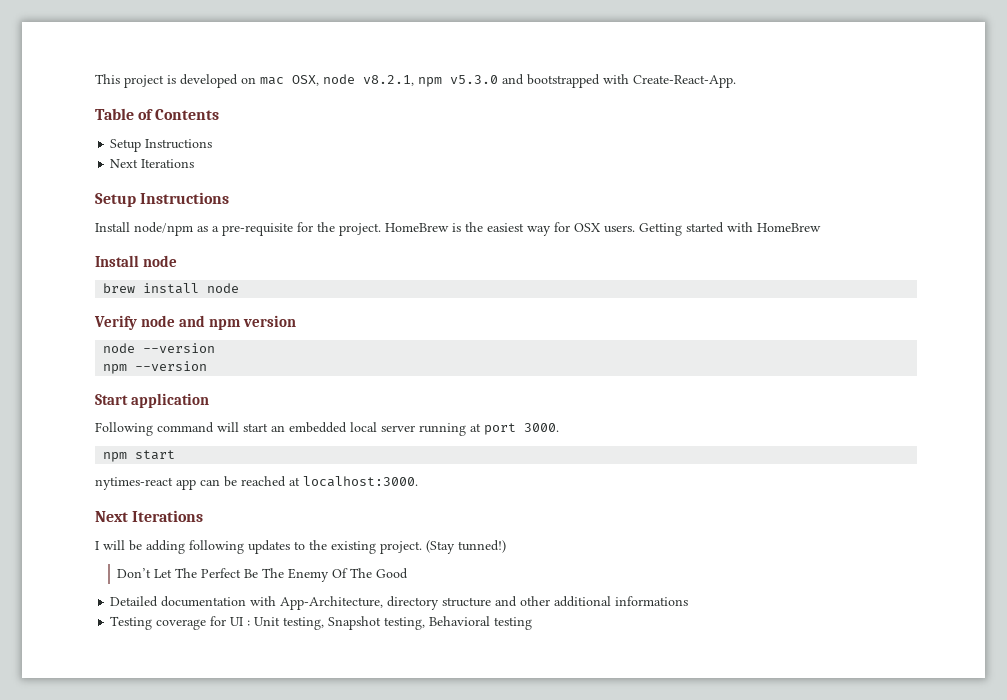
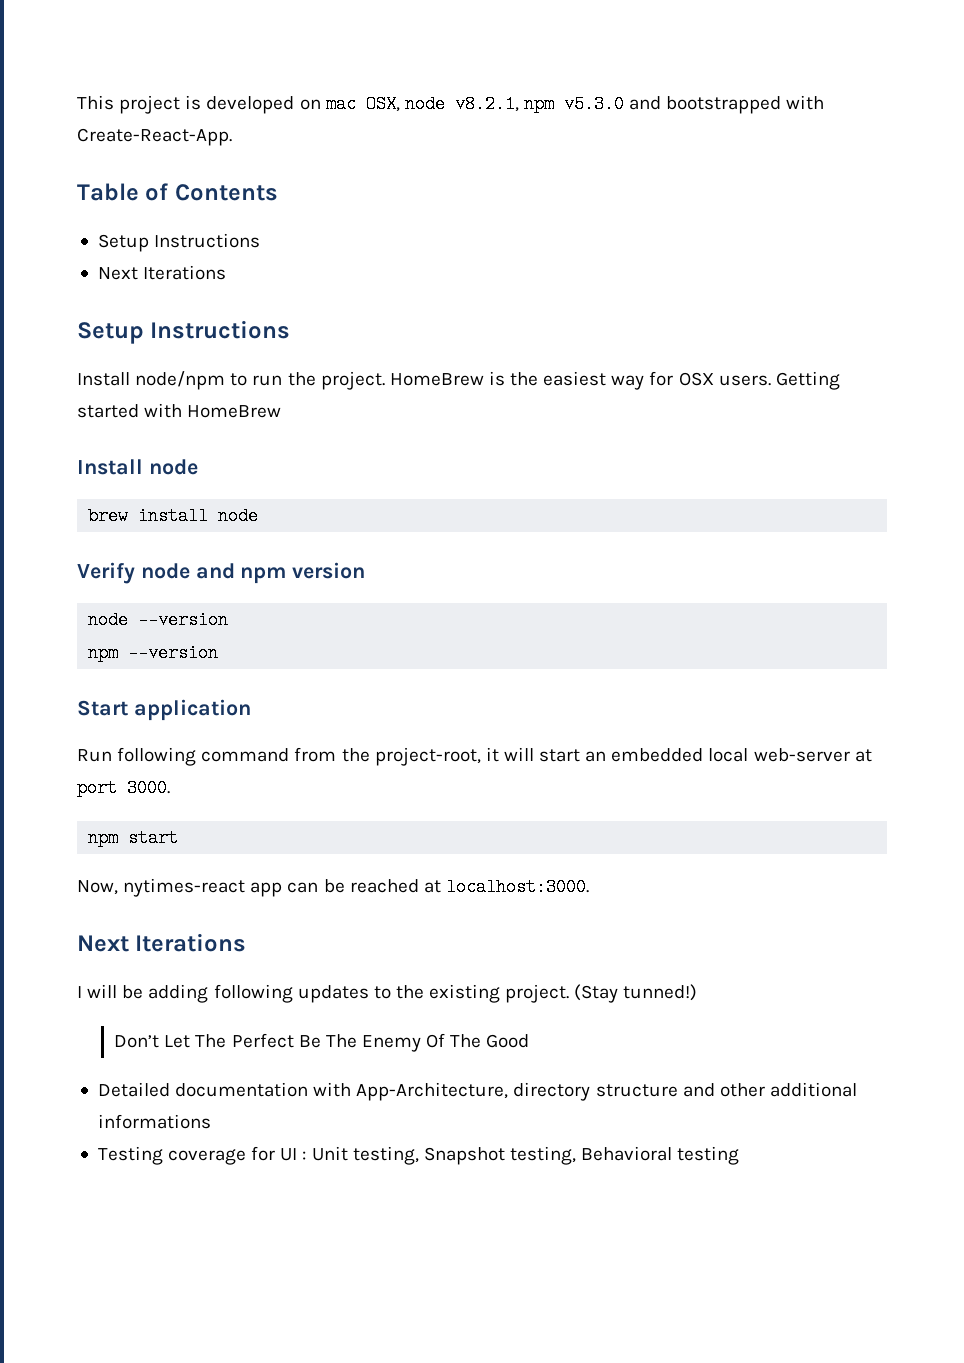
- Install node/npm as a pre-requisite for the project.
+ Install node/npm to run the project.
- Following command will start an embedded local server running at port 3000.
+ Run following command from the project-root, it will start an embedded local web-server at port 3000.
- nytimes-react app can be reached at localhost:3000.
+ Now, nytimes-react app can be reached at localhost:3000.

